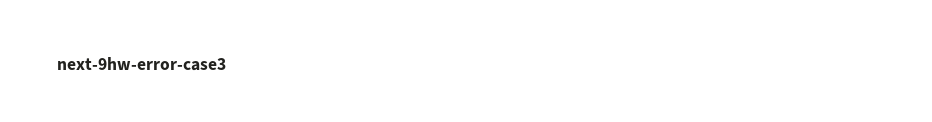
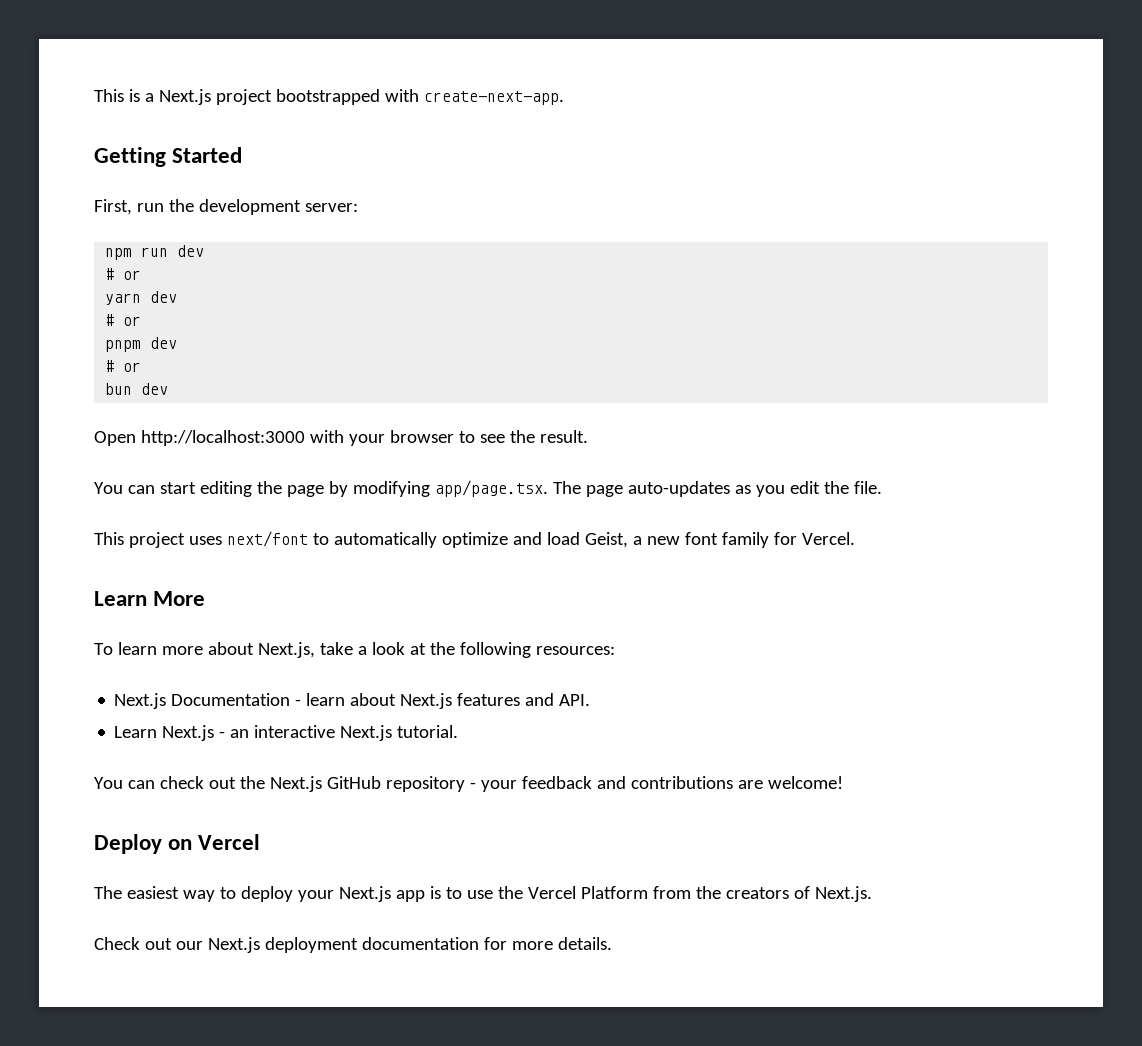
- next-9hw-error-case3
+ This is a Next.js project bootstrapped with create-next-app.
+ Getting Started
+ First, run the development server:
+ npm run dev
+ # or
+ yarn dev
+ # or
+ pnpm dev
+ # or
+ bun dev
+ Open http://localhost:3000 with your browser to see the result.
+ You can start editing the page by modifying app/page.tsx. The page auto-updates as you edit the file.
+ This project uses next/font to automatically optimize and load Geist, a new font family for Vercel.
+ Learn More
+ To learn more about Next.js, take a look at the following resources:
+ Next.js Documentation - learn about Next.js features and API.
+ Learn Next.js - an interactive Next.js tutorial.
+ You can check out the Next.js GitHub repository - your feedback and contributions are welcome!
+ Deploy on Vercel
+ The easiest way to deploy your Next.js app is to use the Vercel Platform from the creators of Next.js.
+ Check out our Next.js deployment documentation for more details.

